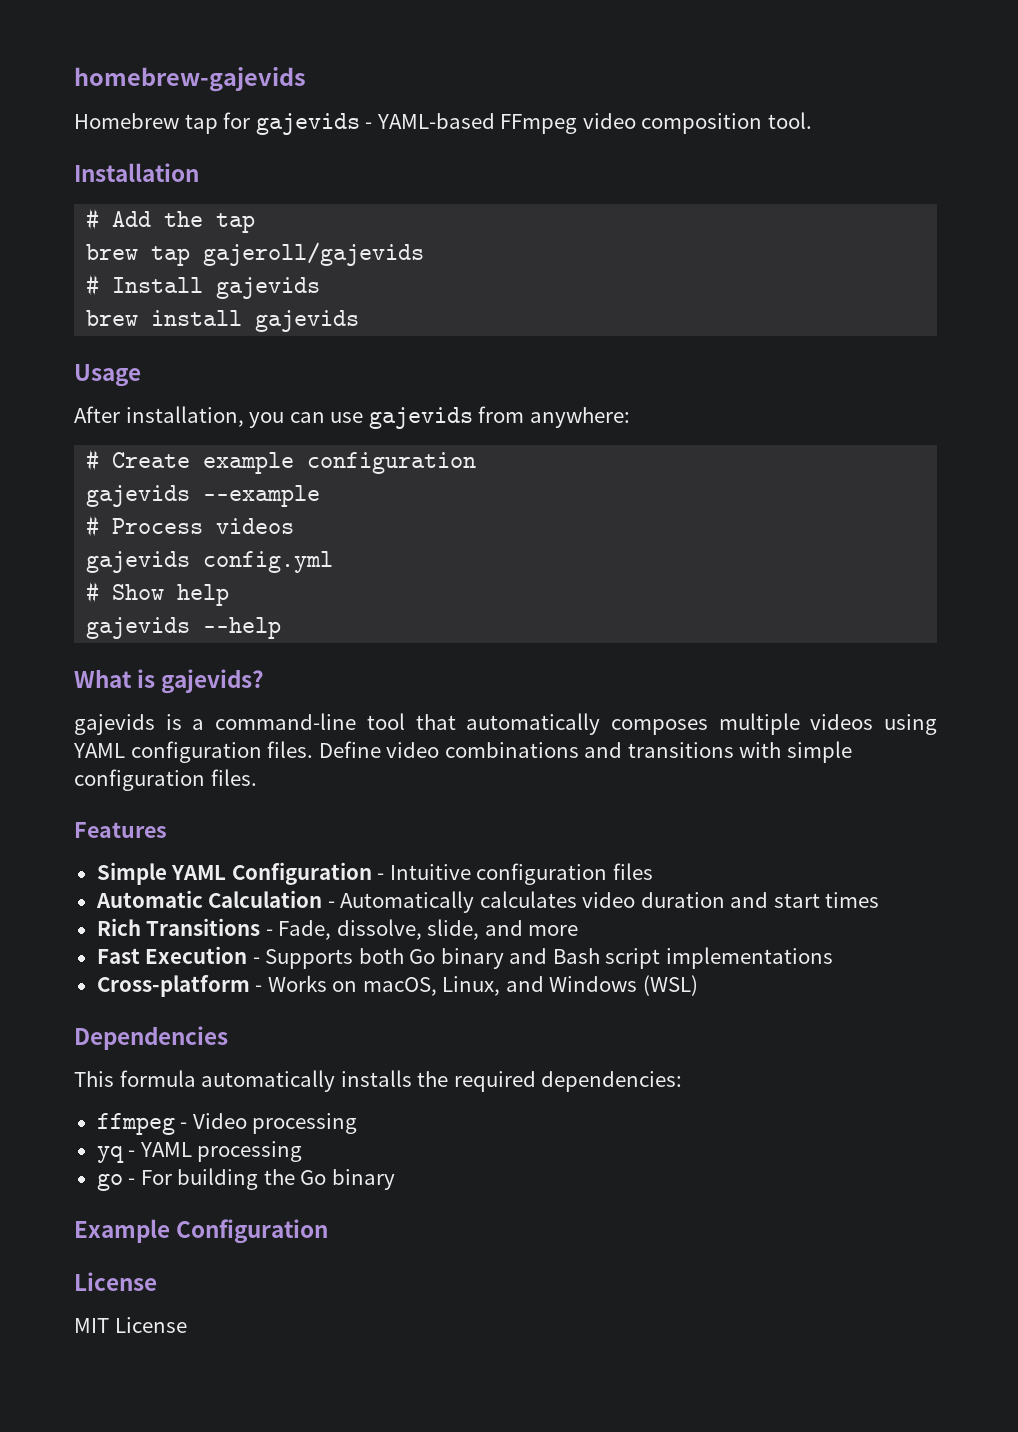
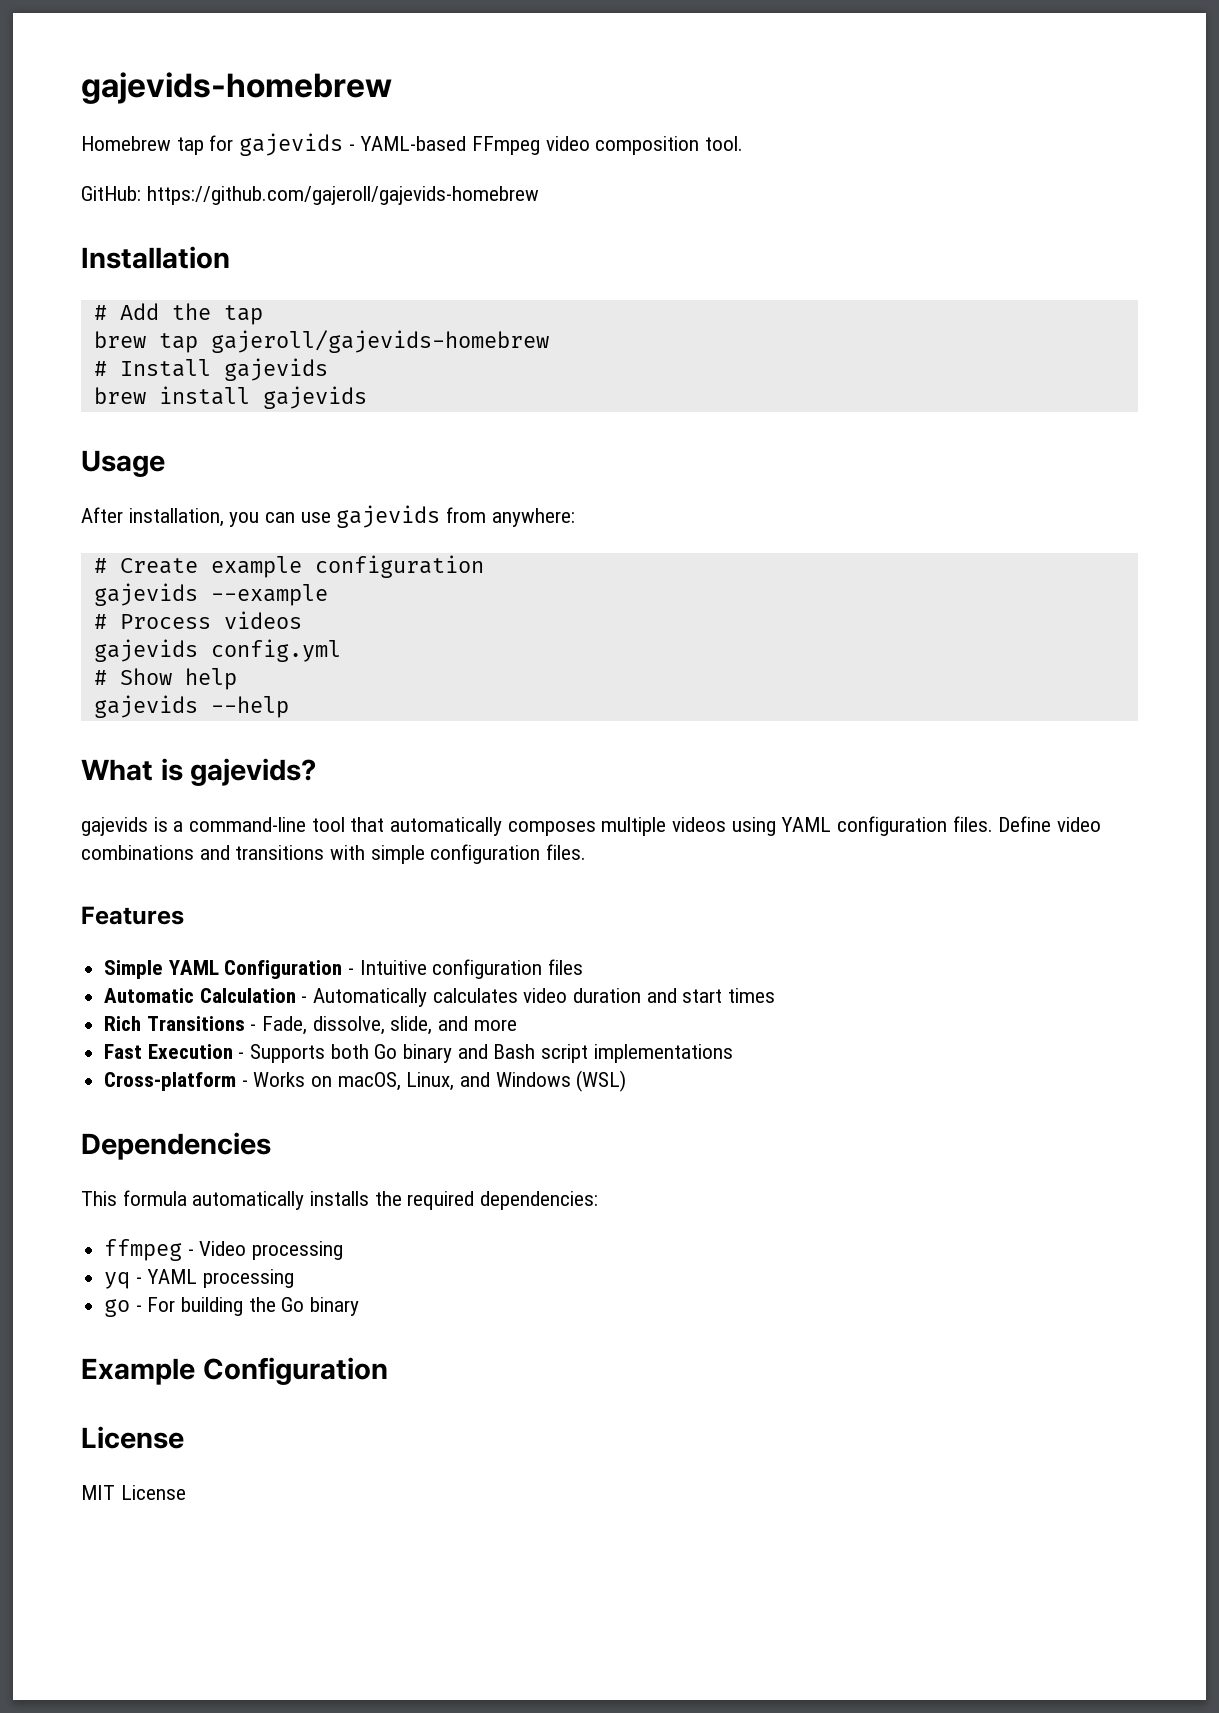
- homebrew-gajevids
+ gajevids-homebrew
+ GitHub: https://github.com/gajeroll/gajevids-homebrew
- brew tap gajeroll/gajevids
+ brew tap gajeroll/gajevids-homebrew

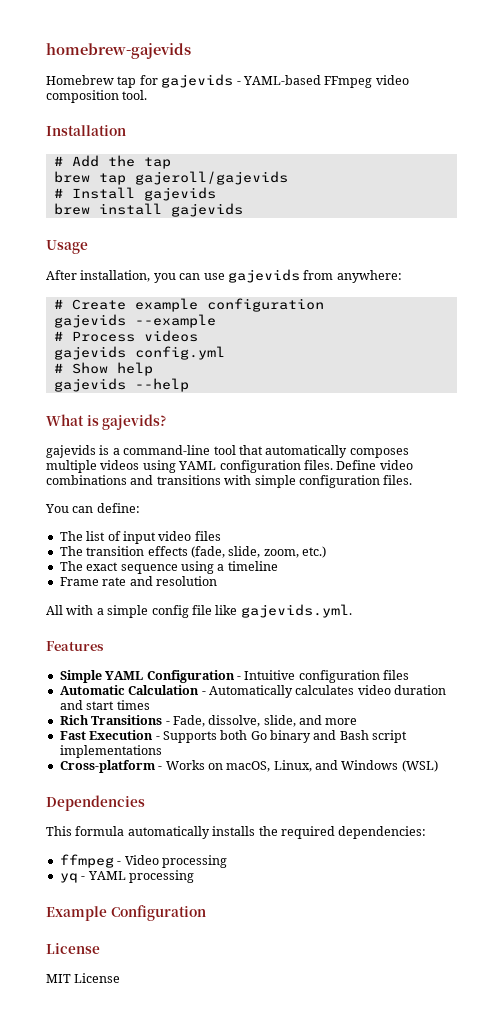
- gajevids-homebrew
+ homebrew-gajevids
- GitHub: https://github.com/gajeroll/gajevids-homebrew
- brew tap gajeroll/gajevids-homebrew
+ brew tap gajeroll/gajevids
+ You can define:
+ The list of input video files
+ The transition effects (fade, slide, zoom, etc.)
+ The exact sequence using a timeline
+ Frame rate and resolution
+ All with a simple config file like gajevids.yml.
- go - For building the Go binary

